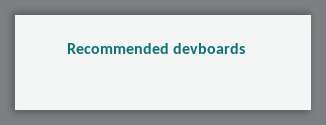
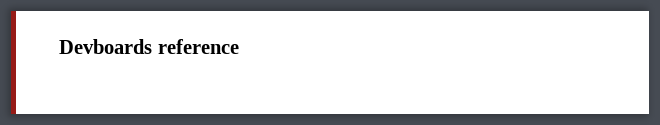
- Recommended devboards
+ Devboards reference

